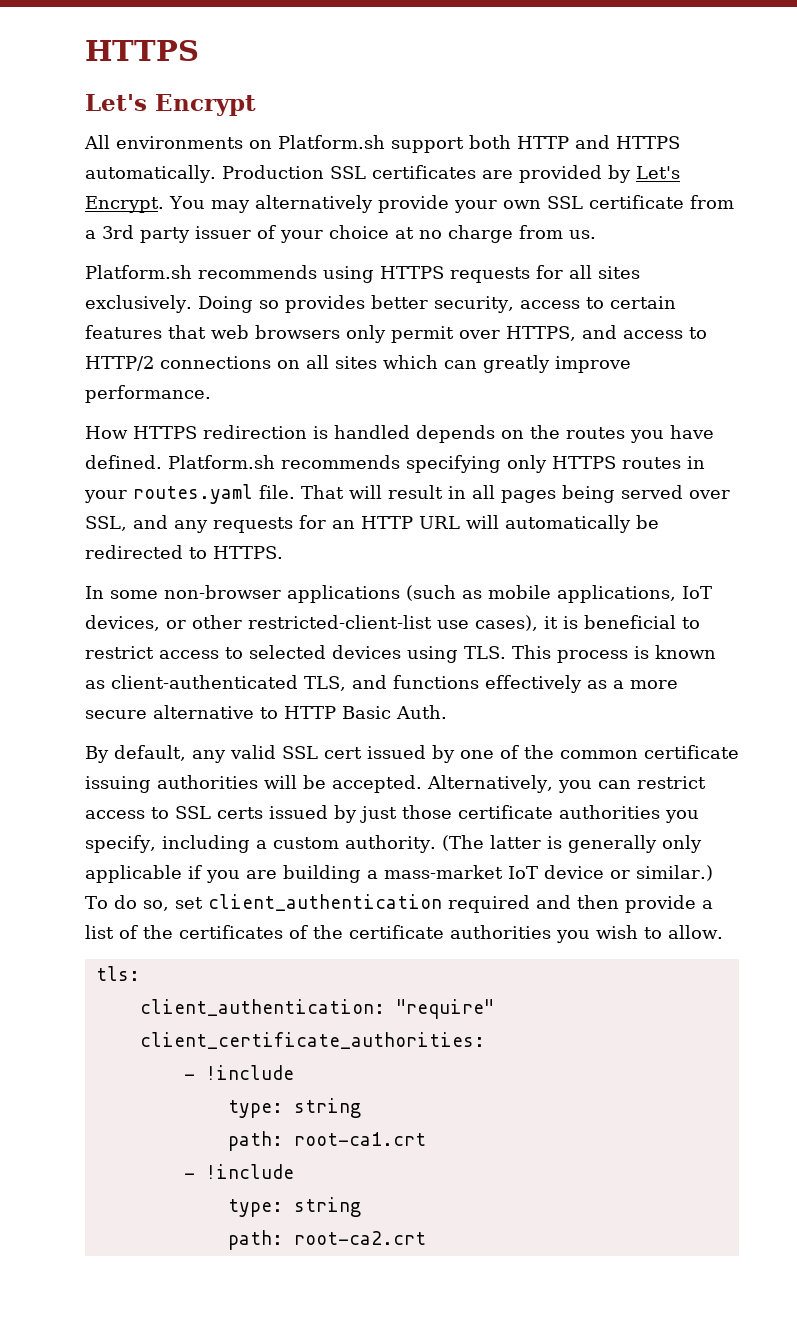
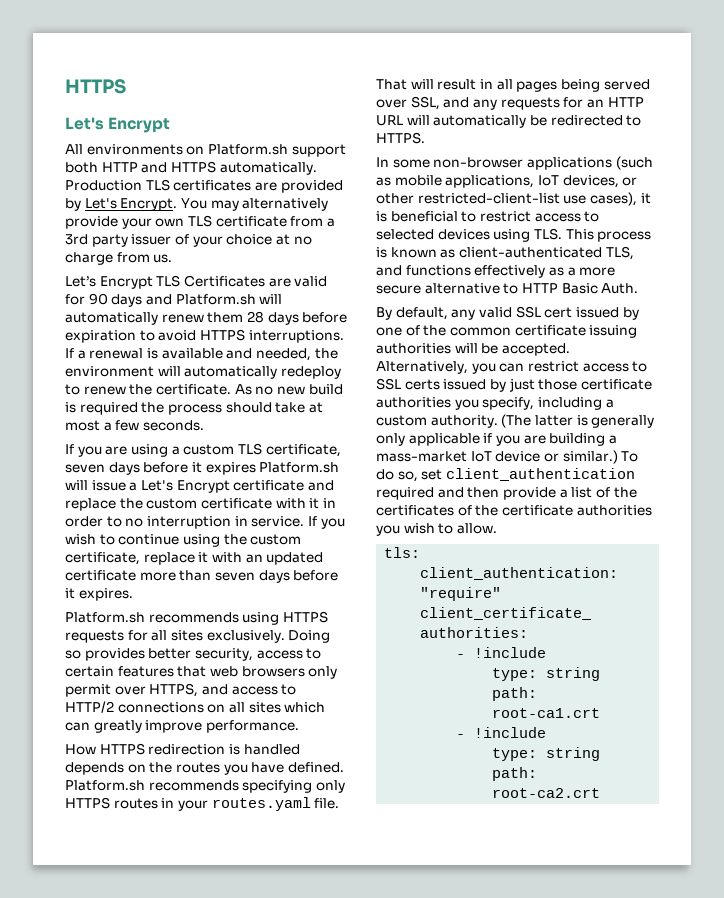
- Production SSL certificates are provided by Let's Encrypt.
+ Production TLS certificates are provided by Let's Encrypt.
- You may alternatively provide your own SSL certificate from a 3rd party issuer of your choice at no charge from us.
+ You may alternatively provide your own TLS certificate from a 3rd party issuer of your choice at no charge from us.
+ Let’s Encrypt TLS Certificates are valid for 90 days and Platform.sh will automatically renew them 28 days before expiration to avoid HTTPS interruptions. If a renewal is available and needed, the environment will automatically redeploy to renew the certificate. As no new build is required the process should take at most a few seconds.
+ If you are using a custom TLS certificate, seven days before it expires Platform.sh will issue a Let's Encrypt certificate and replace the custom certificate with it in order to no interruption in service. If you wish to continue using the custom certificate, replace it with an updated certificate more than seven days before it expires.

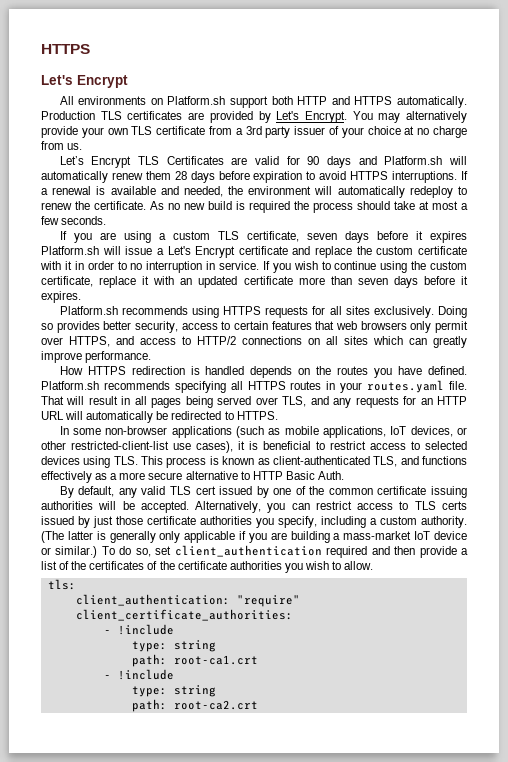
- Platform.sh recommends specifying only HTTPS routes in your routes.yaml file.
+ Platform.sh recommends specifying all HTTPS routes in your routes.yaml file.
- That will result in all pages being served over SSL, and any requests for an HTTP URL will automatically be redirected to HTTPS.
+ That will result in all pages being served over TLS, and any requests for an HTTP URL will automatically be redirected to HTTPS.
- By default, any valid SSL cert issued by one of the common certificate issuing authorities will be accepted.
+ By default, any valid TLS cert issued by one of the common certificate issuing authorities will be accepted.
- Alternatively, you can restrict access to SSL certs issued by just those certificate authorities you specify, including a custom authority.
+ Alternatively, you can restrict access to TLS certs issued by just those certificate authorities you specify, including a custom authority.

